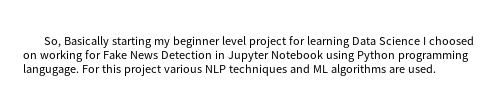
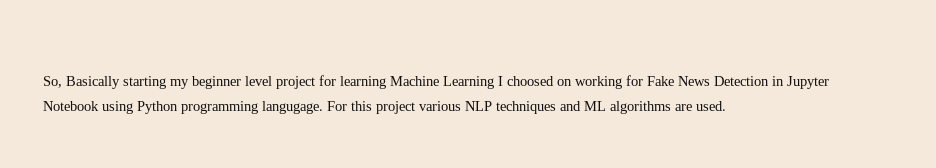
- So, Basically starting my beginner level project for learning Data Science I choosed on working for Fake News Detection in Jupyter Notebook using Python programming langugage.
+ So, Basically starting my beginner level project for learning Machine Learning I choosed on working for Fake News Detection in Jupyter Notebook using Python programming langugage.

